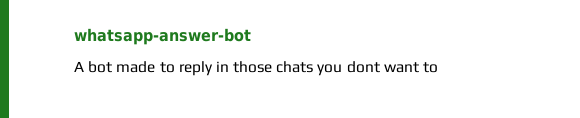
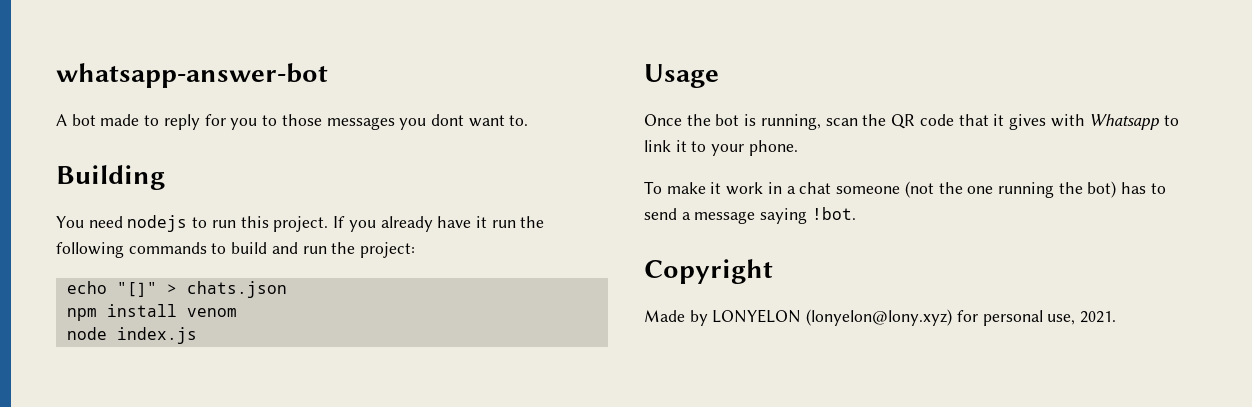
- A bot made to reply in those chats you dont want to
+ A bot made to reply for you to those messages you dont want to.
+ Building
+ You need nodejs to run this project. If you already have it run the following commands to build and run the project:
+ echo "[]" > chats.json
+ npm install venom
+ node index.js
+ Usage
+ Once the bot is running, scan the QR code that it gives with Whatsapp to link it to your phone.
+ To make it work in a chat someone (not the one running the bot) has to send a message saying !bot.
+ Copyright
+ Made by LONYELON (lonyelon@lony.xyz) for personal use, 2021.

